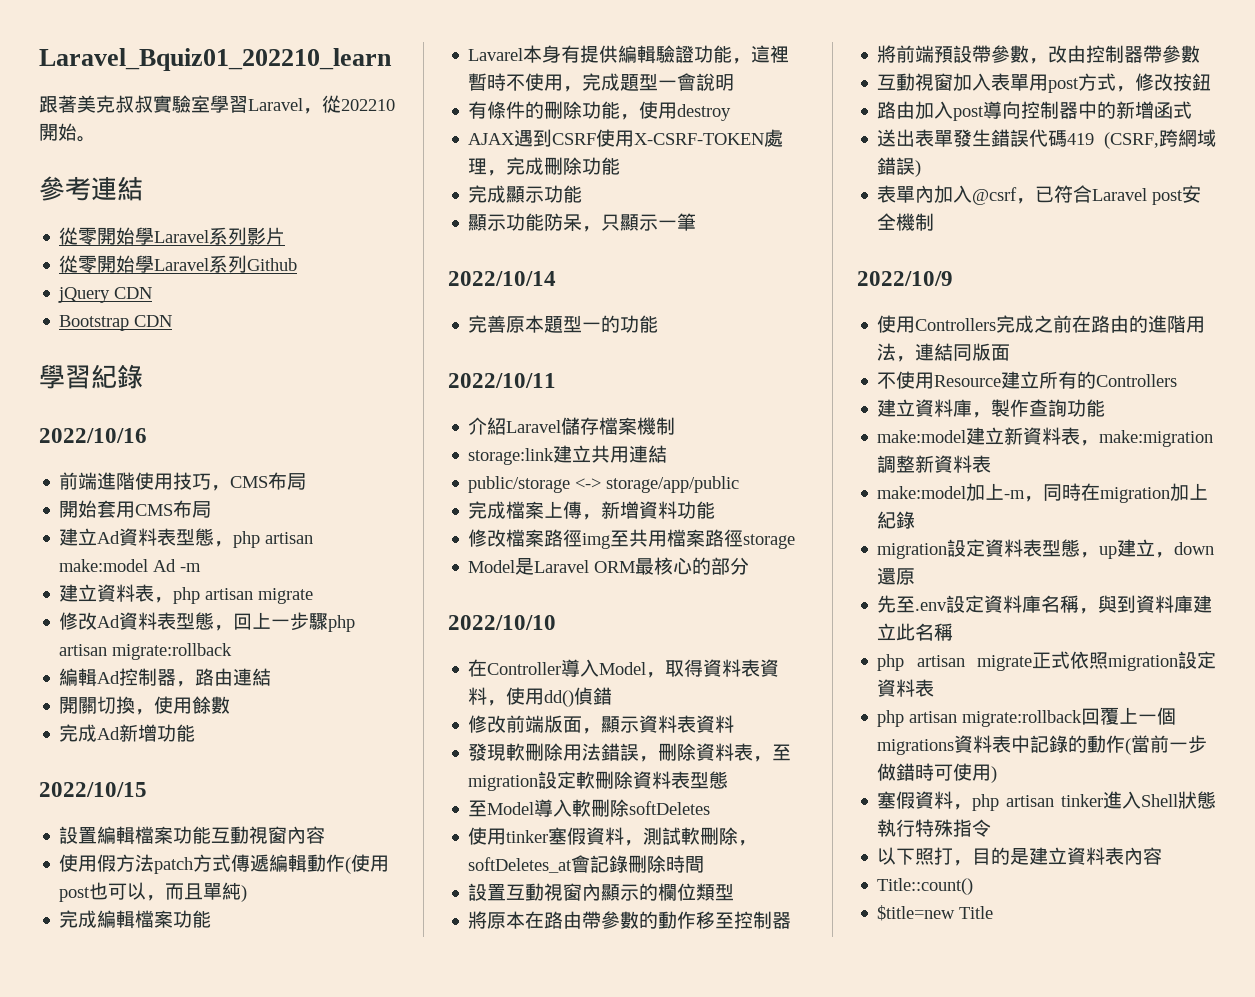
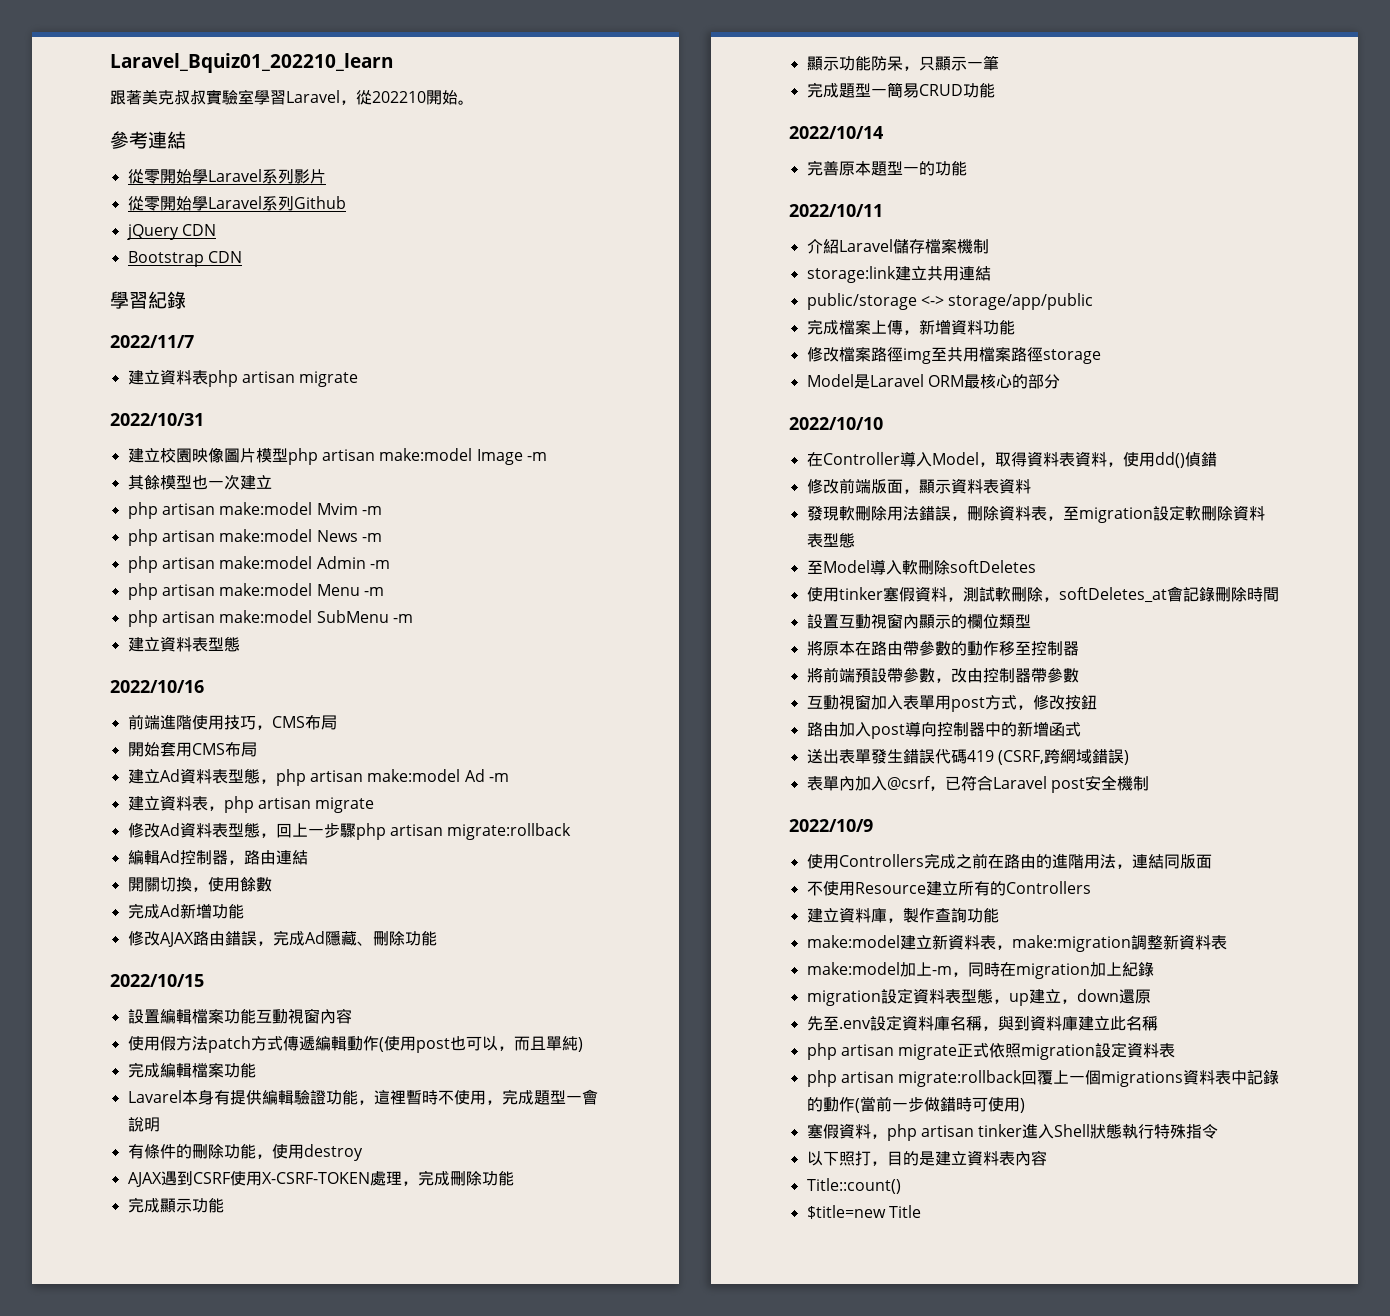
+ 2022/11/7
+ 建立資料表php artisan migrate
+ 2022/10/31
+ 建立校園映像圖片模型php artisan make:model Image -m
+ 其餘模型也一次建立
+ php artisan make:model Mvim -m
+ php artisan make:model News -m
+ php artisan make:model Admin -m
+ php artisan make:model Menu -m
+ php artisan make:model SubMenu -m
+ 建立資料表型態
+ 修改AJAX路由錯誤，完成Ad隱藏、刪除功能
+ 完成題型一簡易CRUD功能

